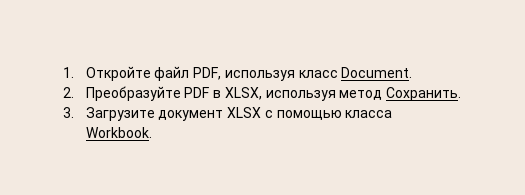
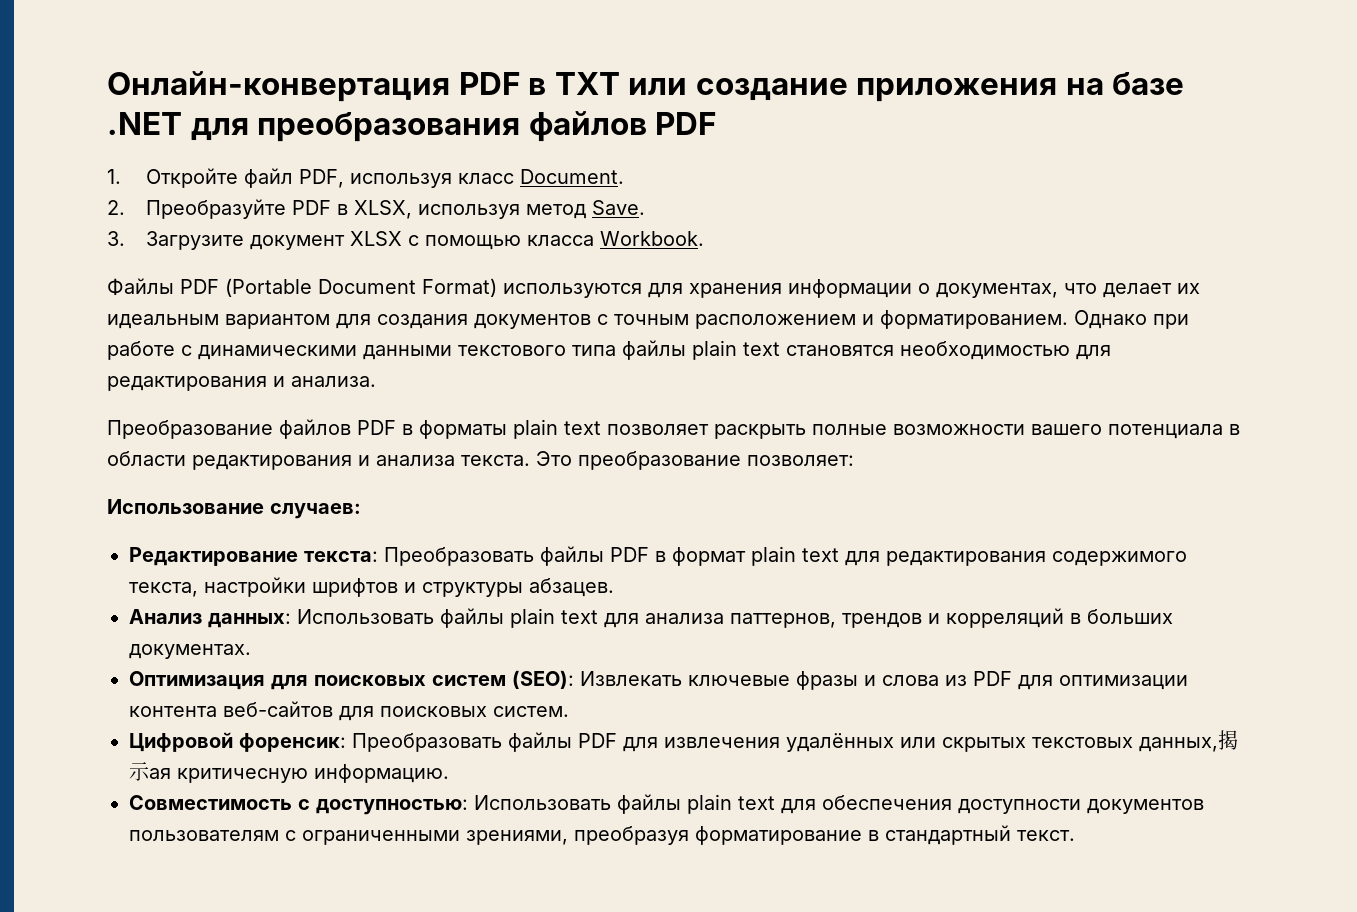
+ Онлайн-конвертация PDF в TXT или создание приложения на базе .NET для преобразования файлов PDF
- 2. Преобразуйте PDF в XLSX, используя метод Сохранить.
+ 2. Преобразуйте PDF в XLSX, используя метод Save.
+ Файлы PDF (Portable Document Format) используются для хранения информации о документах, что делает их идеальным вариантом для создания документов с точным расположением и форматированием. Однако при работе с динамическими данными текстового типа файлы plain text становятся необходимостью для редактирования и анализа.
+ Преобразование файлов PDF в форматы plain text позволяет раскрыть полные возможности вашего потенциала в области редактирования и анализа текста. Это преобразование позволяет:
+ Использование случаев:
+ Редактирование текста: Преобразовать файлы PDF в формат plain text для редактирования содержимого текста, настройки шрифтов и структуры абзацев.
+ Анализ данных: Использовать файлы plain text для анализа паттернов, трендов и корреляций в больших документах.
+ Оптимизация для поисковых систем (SEO): Извлекать ключевые фразы и слова из PDF для оптимизации контента веб-сайтов для поисковых систем.
+ Цифровой форенсик: Преобразовать файлы PDF для извлечения удалённых или скрытых текстовых данных,揭示ая критичесную информацию.
+ Совместимость с доступностью: Использовать файлы plain text для обеспечения доступности документов пользователям с ограниченными зрениями, преобразуя форматирование в стандартный текст.

